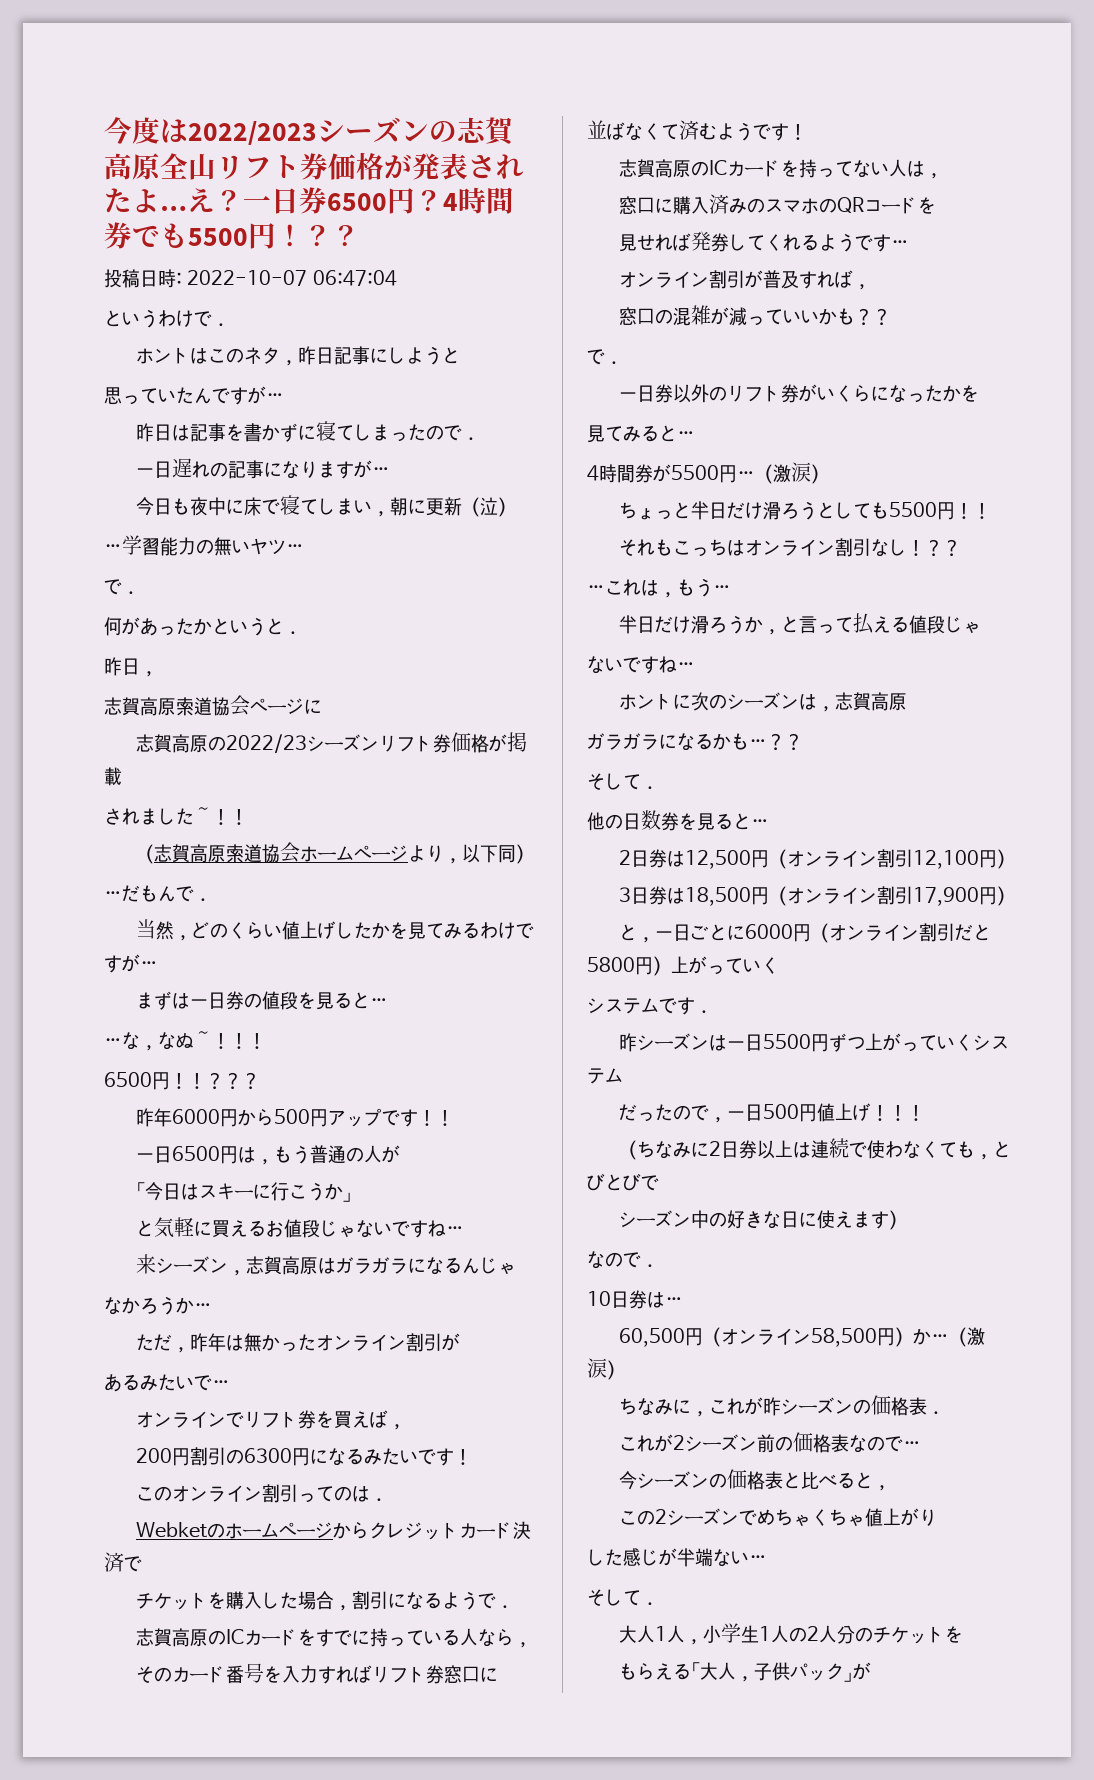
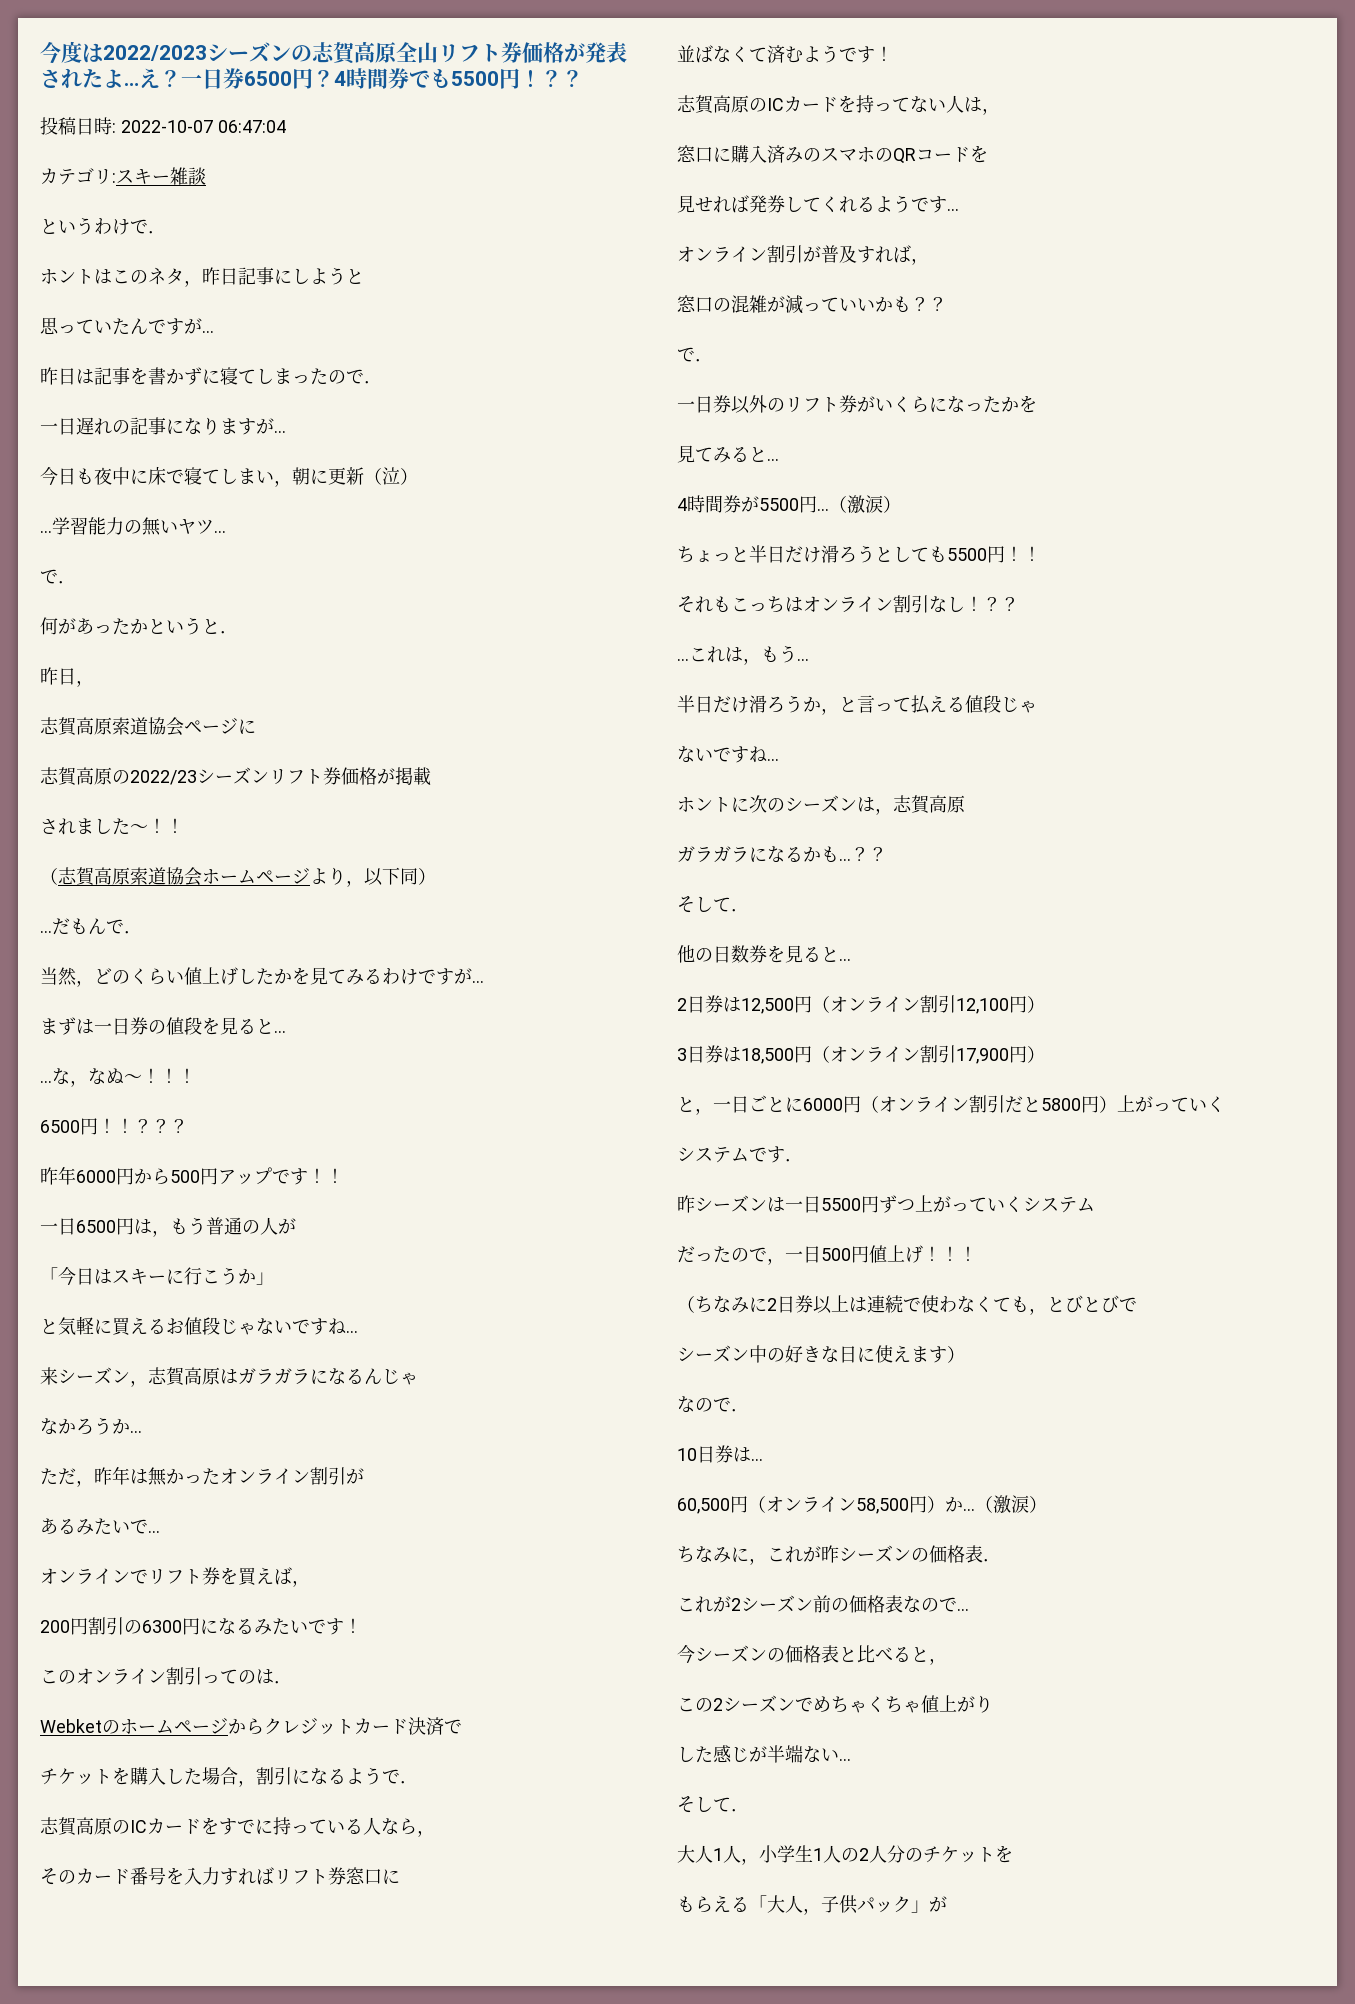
+ カテゴリ:スキー雑談

